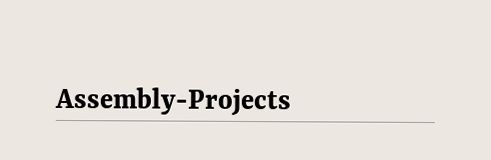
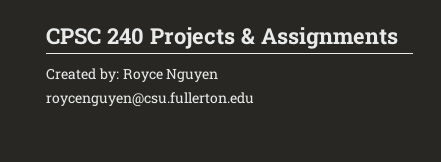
- Assembly-Projects
+ CPSC 240 Projects & Assignments
+ Created by: Royce Nguyen roycenguyen@csu.fullerton.edu

